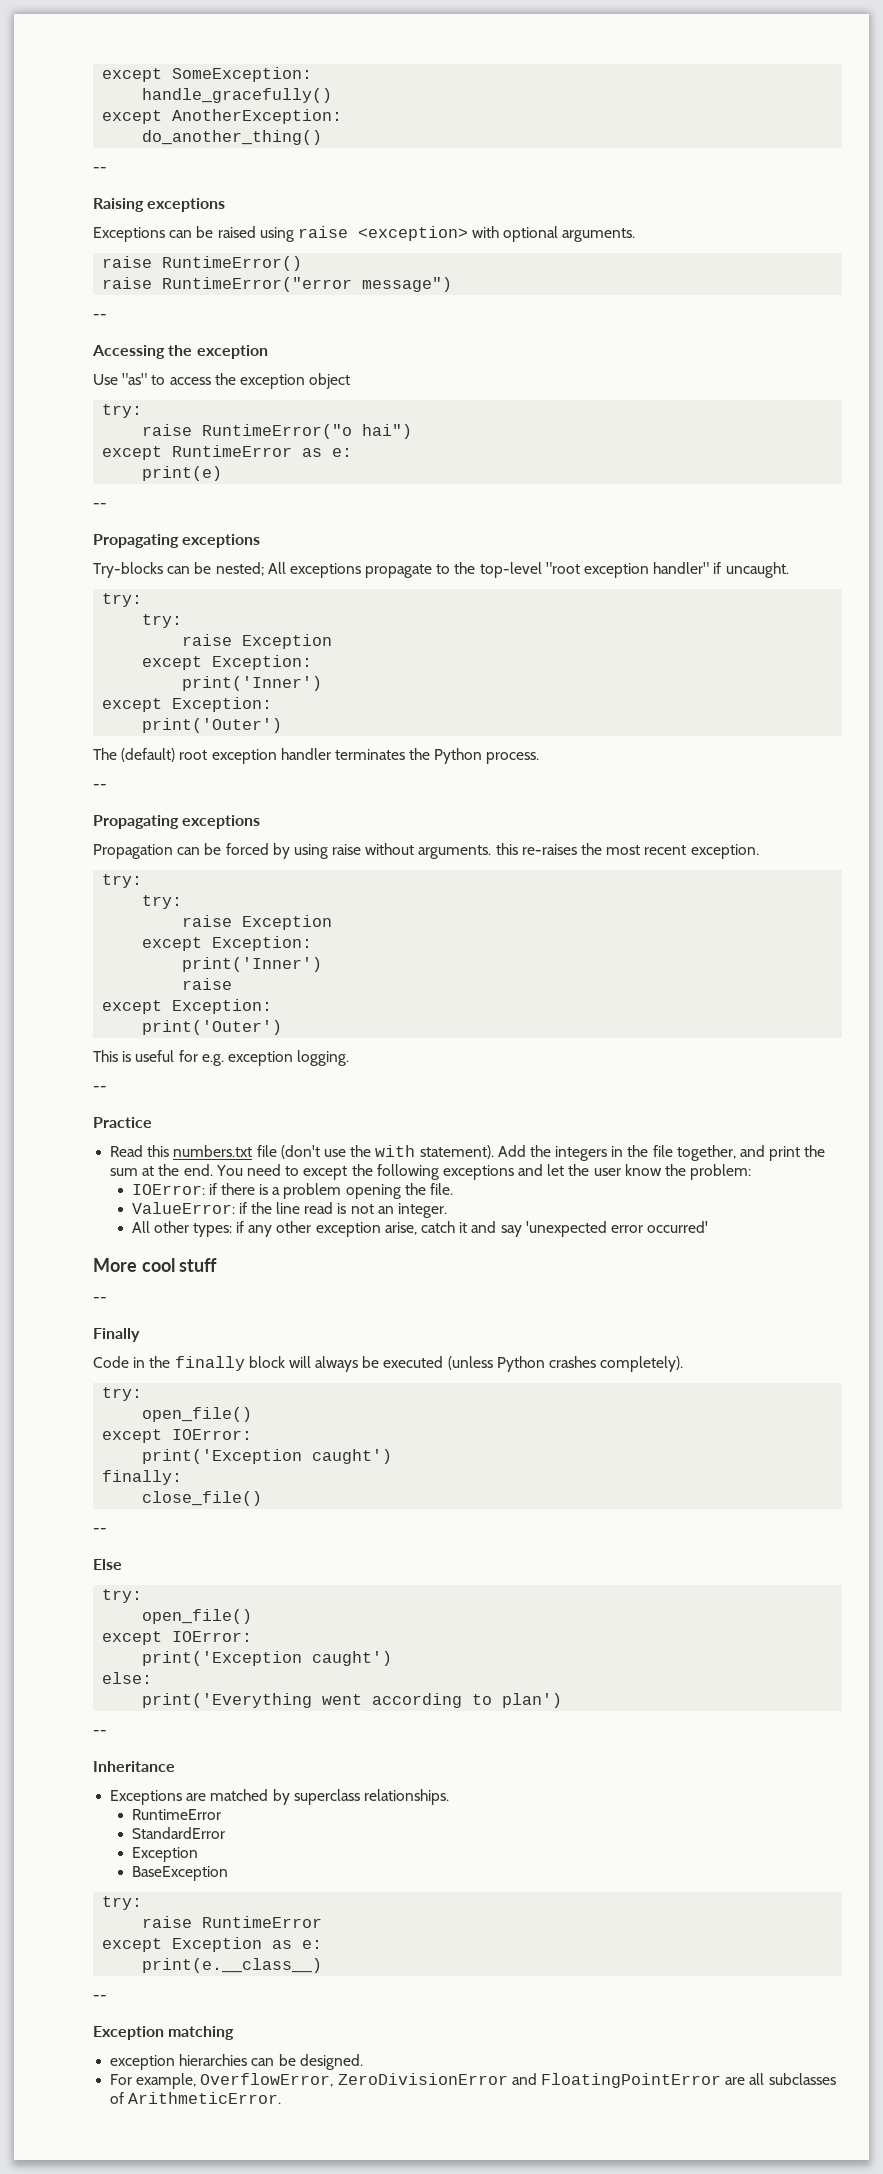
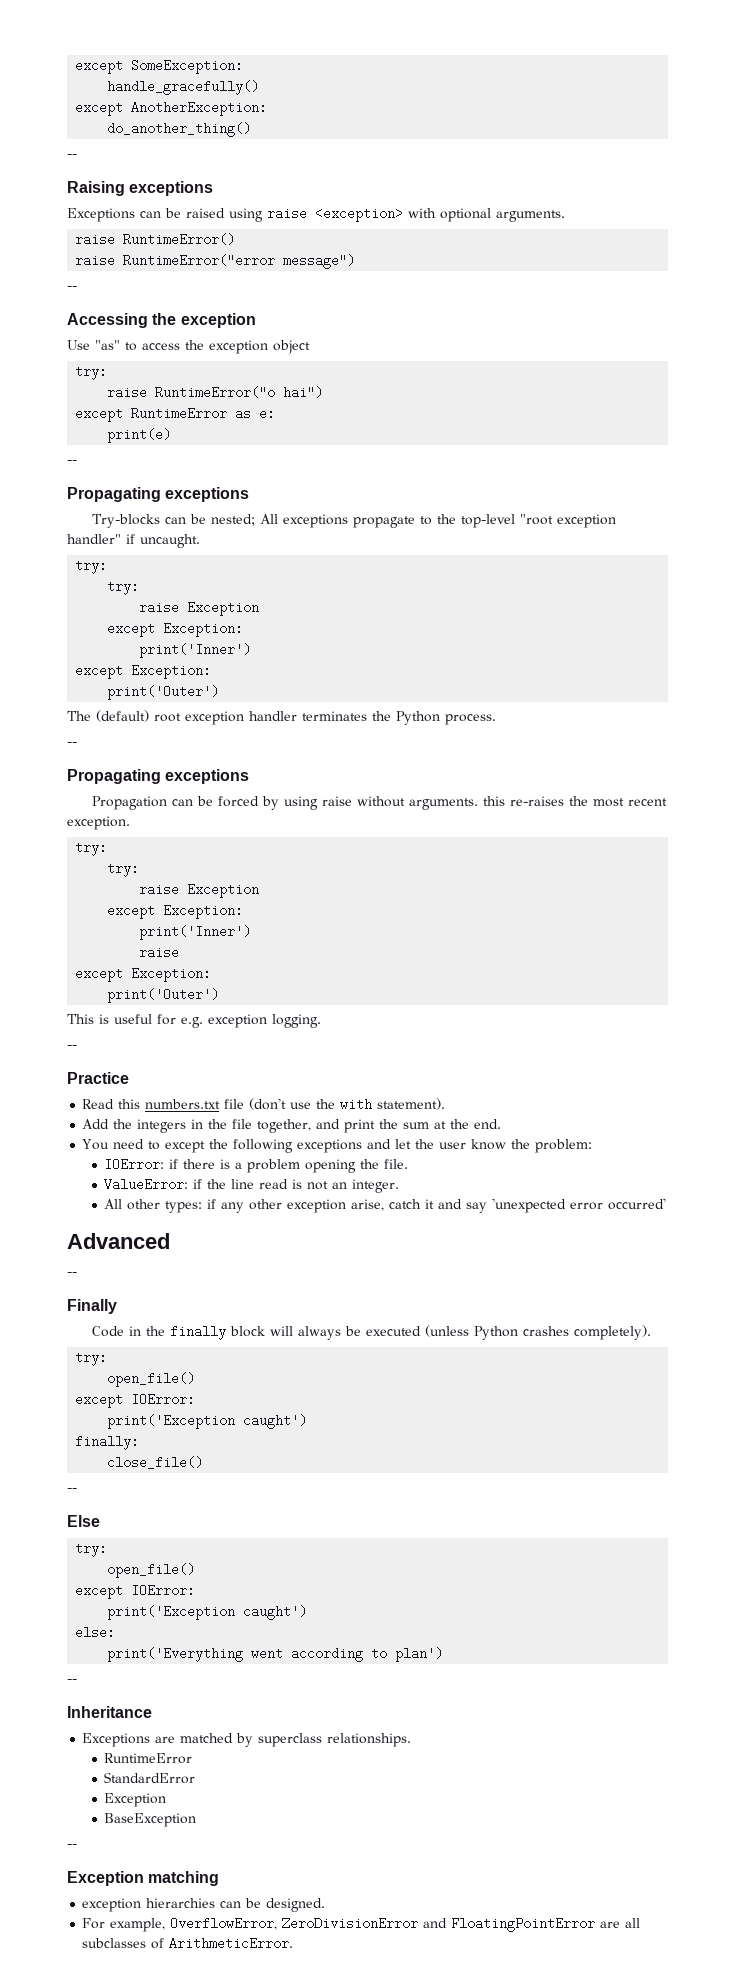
- Read this numbers.txt file (don't use the with statement). Add the integers in the file together, and print the sum at the end. You need to except the following exceptions and let the user know the problem:
+ Read this numbers.txt file (don't use the with statement).
+ Add the integers in the file together, and print the sum at the end.
+ You need to except the following exceptions and let the user know the problem:
- More cool stuff
+ Advanced
  BaseException
- try:
- raise RuntimeError
- except Exception as e:
- print(e.__class__)

